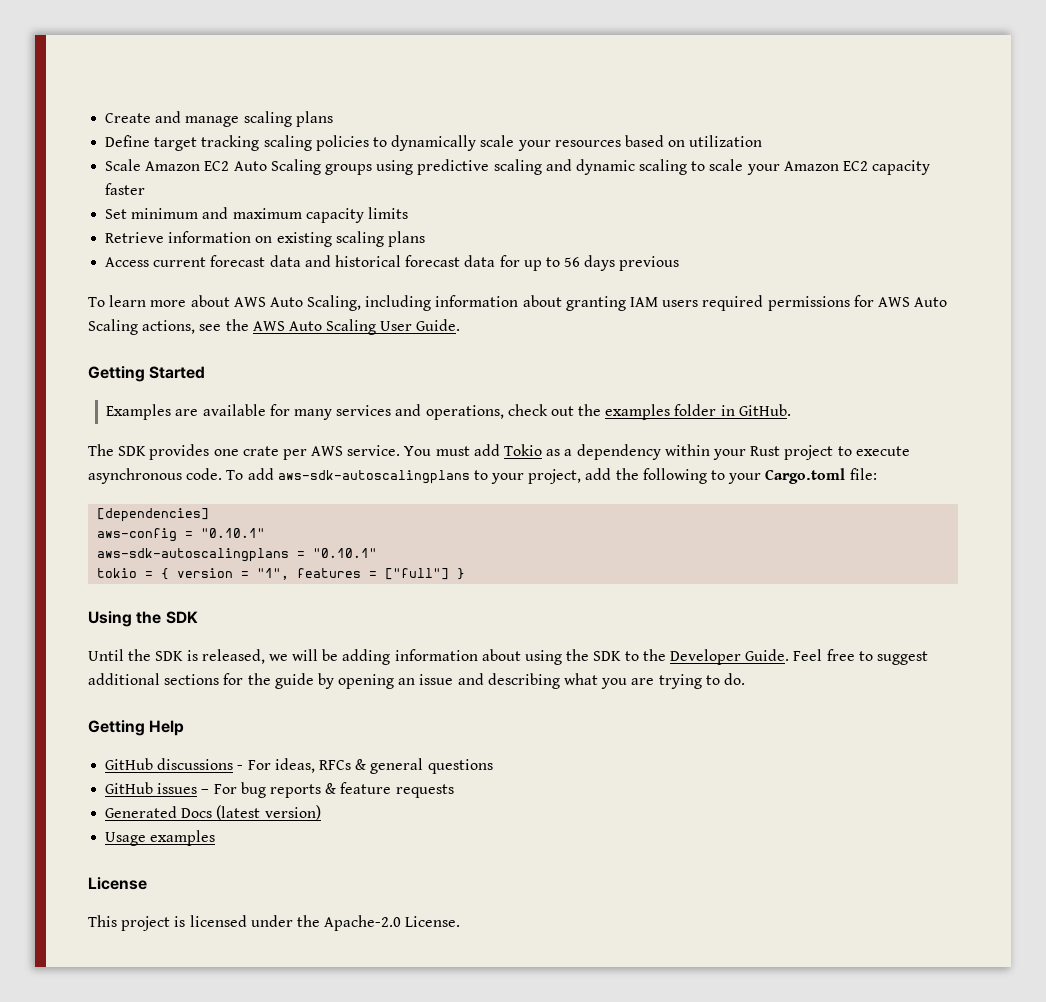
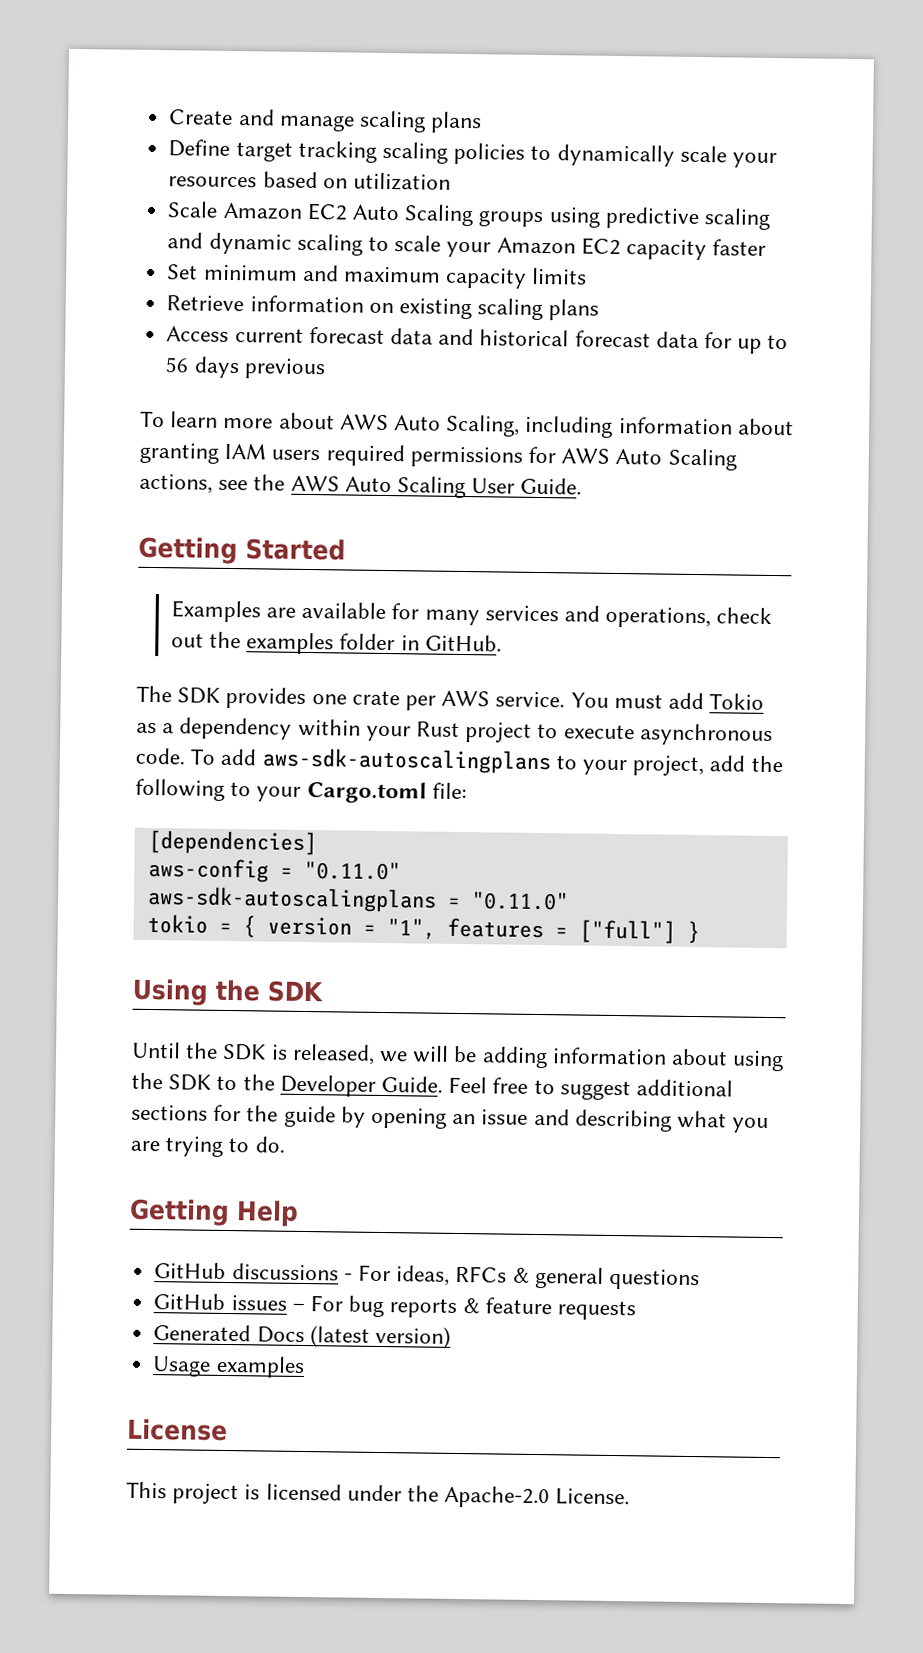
- aws-config = "0.10.1"
+ aws-config = "0.11.0"
- aws-sdk-autoscalingplans = "0.10.1"
+ aws-sdk-autoscalingplans = "0.11.0"

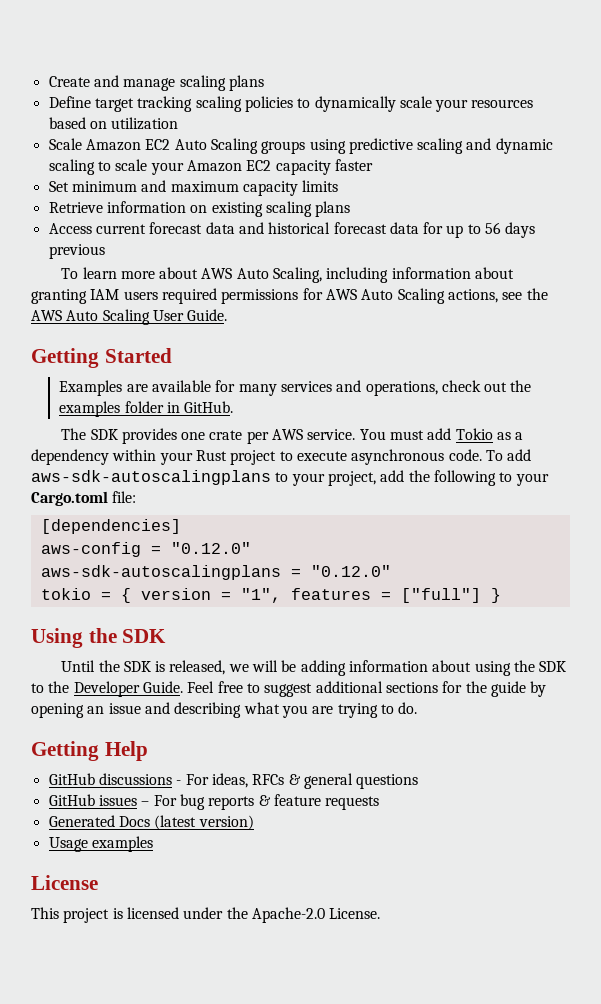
- aws-config = "0.11.0"
+ aws-config = "0.12.0"
- aws-sdk-autoscalingplans = "0.11.0"
+ aws-sdk-autoscalingplans = "0.12.0"

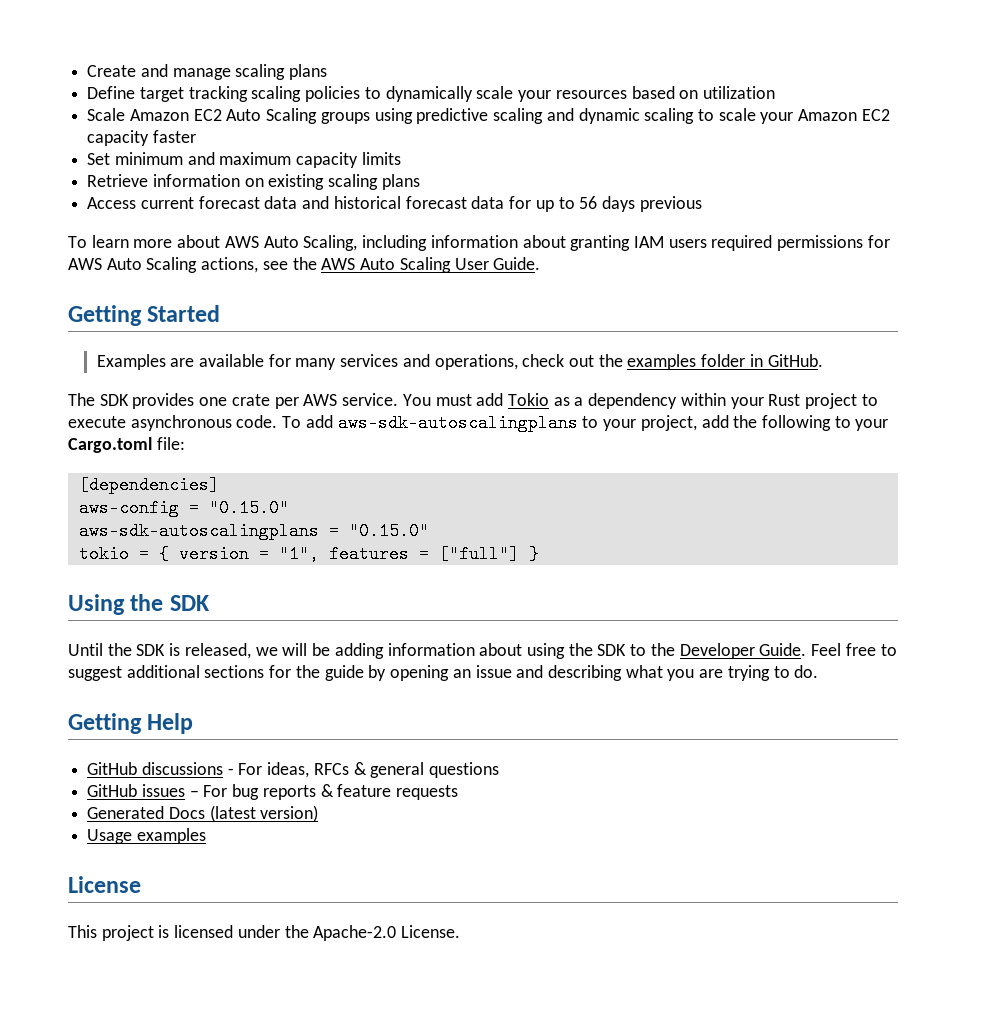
- aws-config = "0.12.0"
+ aws-config = "0.15.0"
- aws-sdk-autoscalingplans = "0.12.0"
+ aws-sdk-autoscalingplans = "0.15.0"

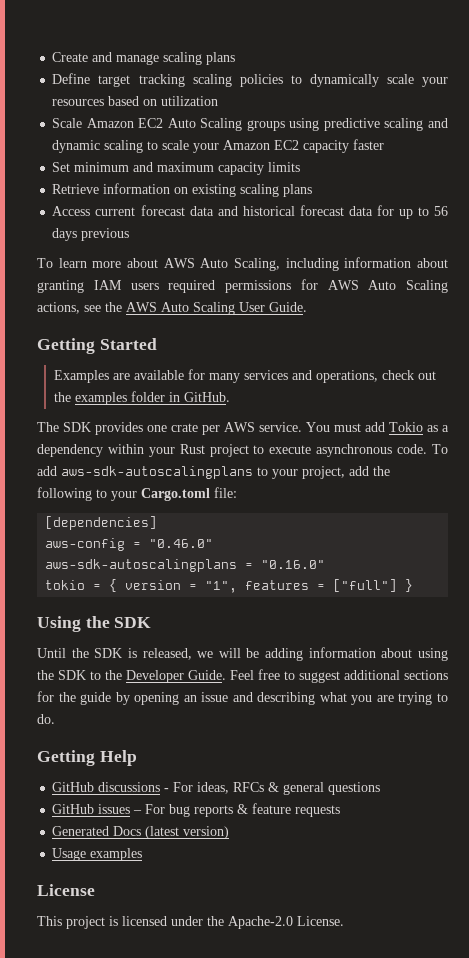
- aws-config = "0.15.0"
+ aws-config = "0.46.0"
- aws-sdk-autoscalingplans = "0.15.0"
+ aws-sdk-autoscalingplans = "0.16.0"

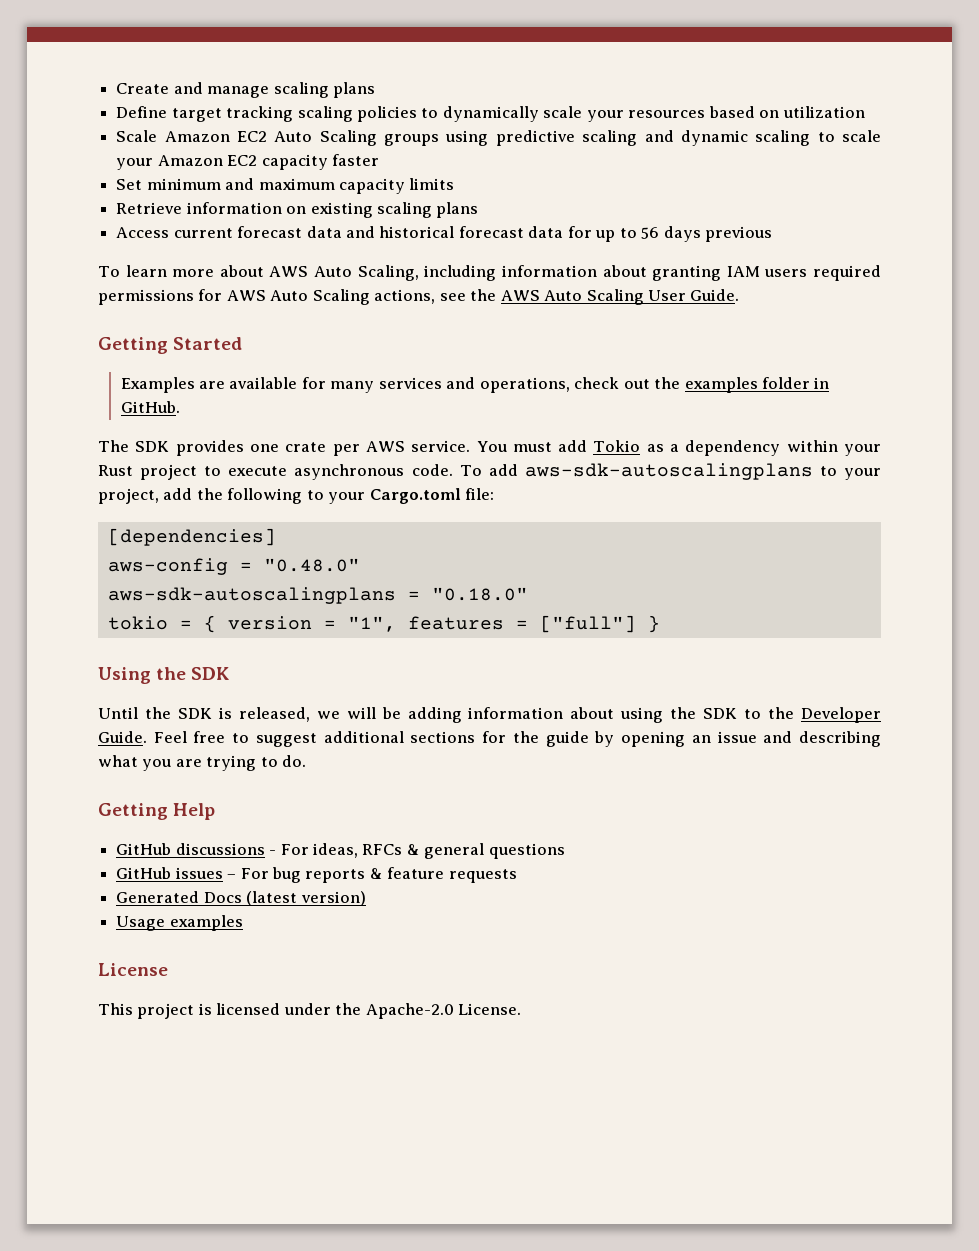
- aws-config = "0.46.0"
+ aws-config = "0.48.0"
- aws-sdk-autoscalingplans = "0.16.0"
+ aws-sdk-autoscalingplans = "0.18.0"

